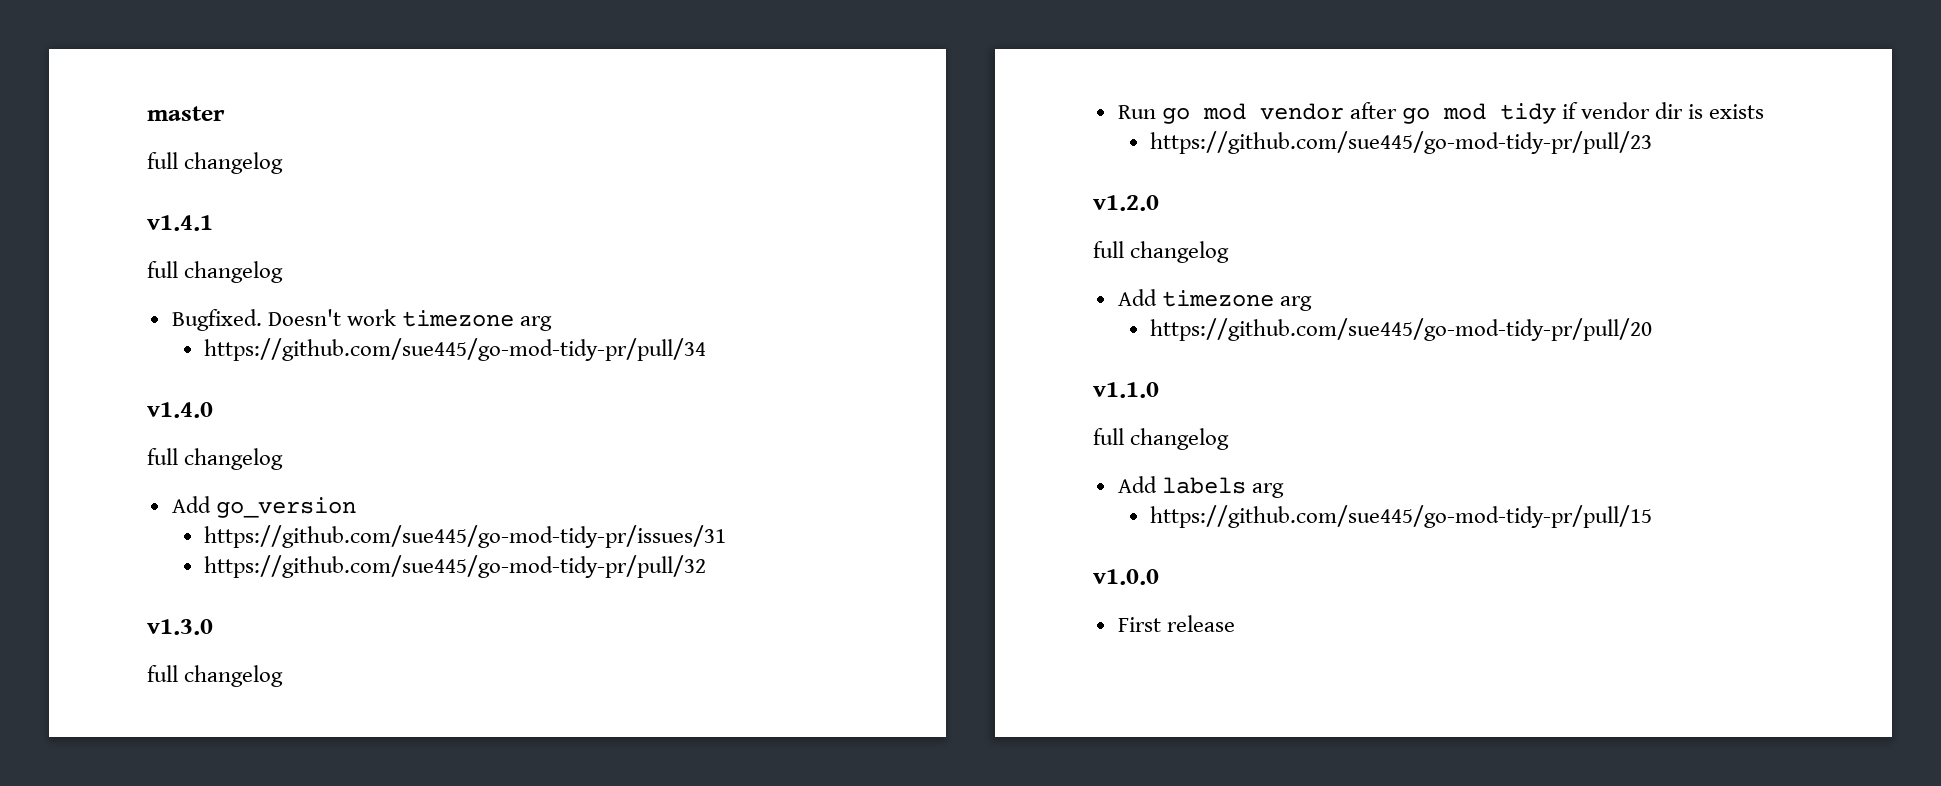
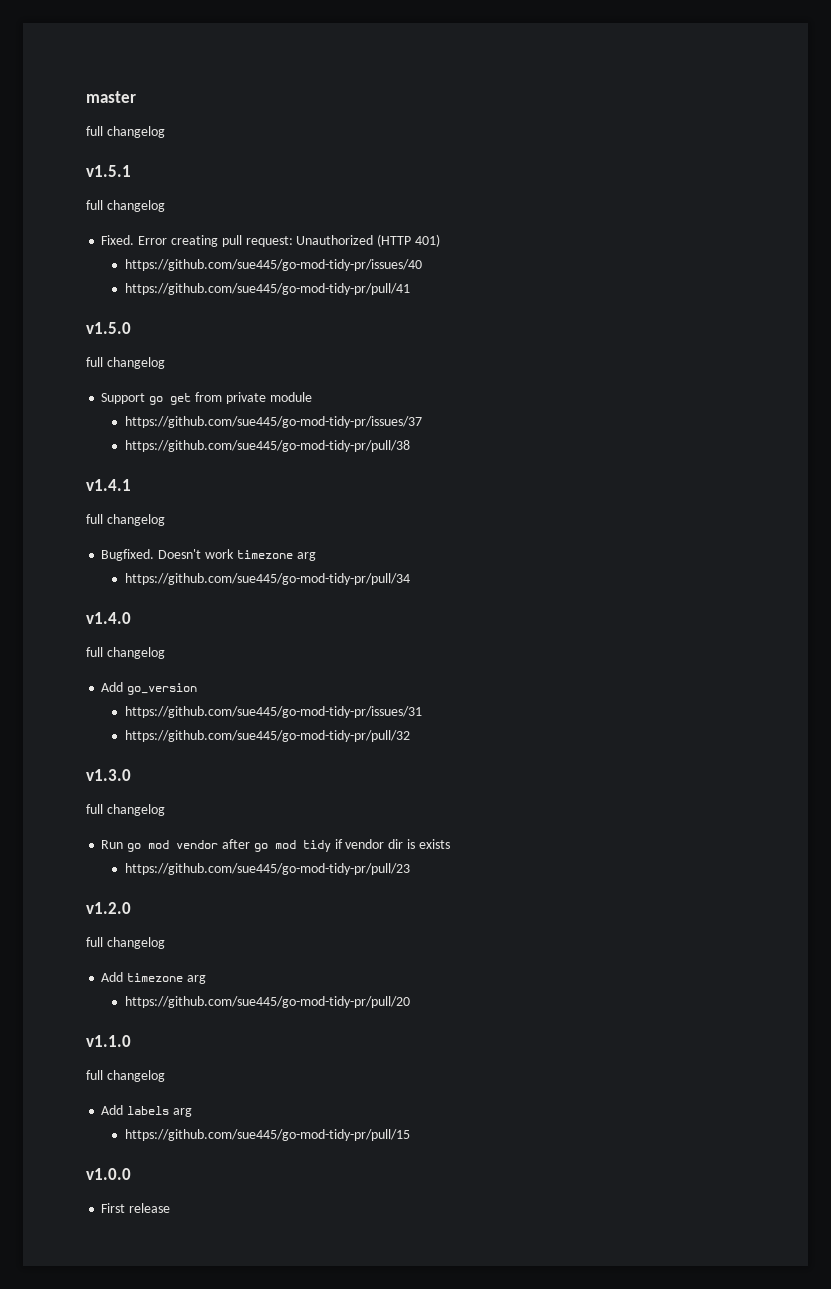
+ v1.5.1
+ full changelog
+ Fixed. Error creating pull request: Unauthorized (HTTP 401)
+ https://github.com/sue445/go-mod-tidy-pr/issues/40
+ https://github.com/sue445/go-mod-tidy-pr/pull/41
+ v1.5.0
+ full changelog
+ Support go get from private module
+ https://github.com/sue445/go-mod-tidy-pr/issues/37
+ https://github.com/sue445/go-mod-tidy-pr/pull/38

